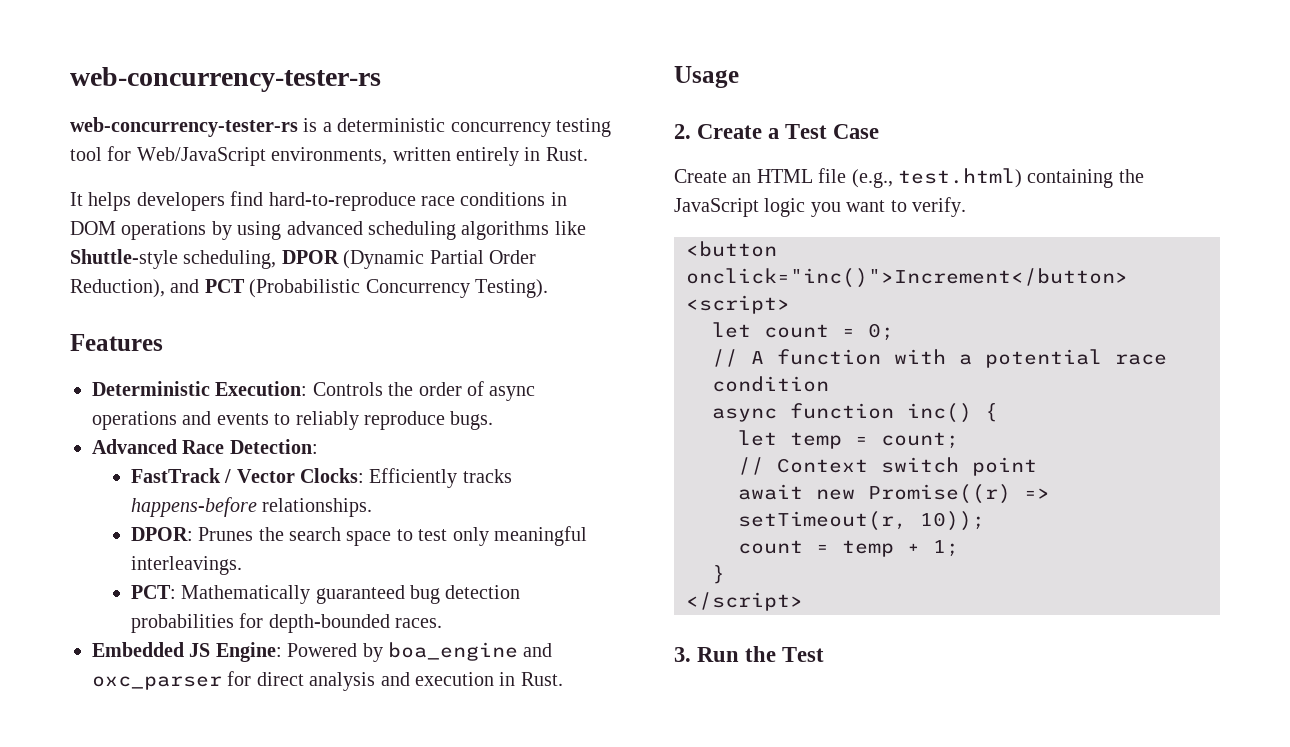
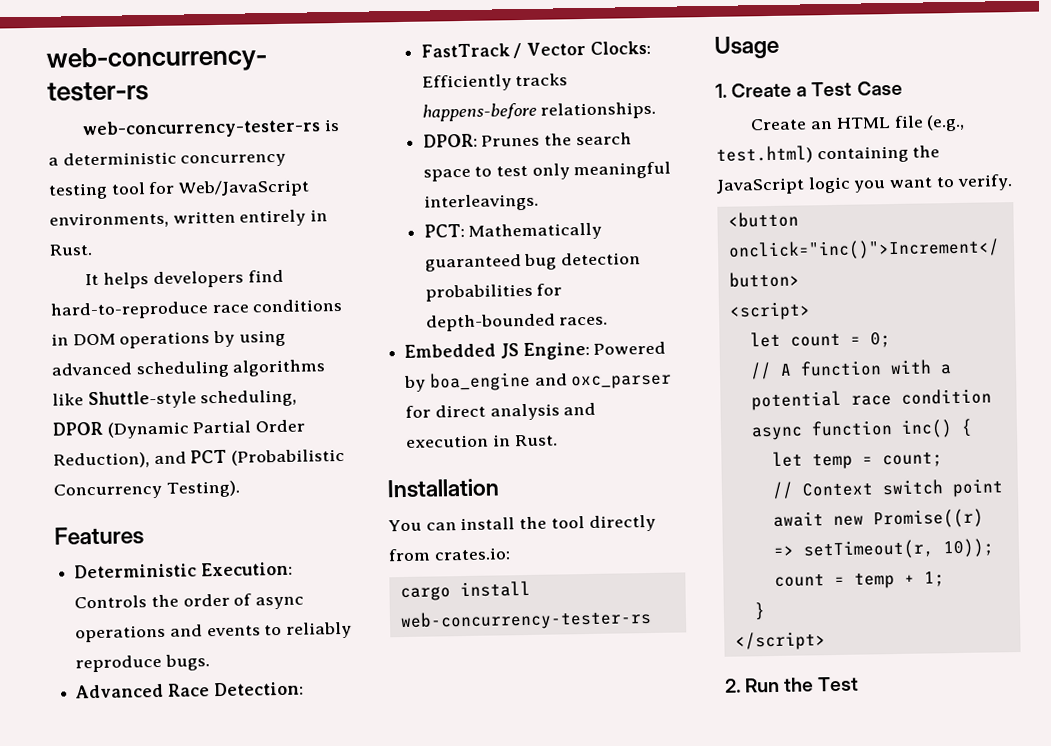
+ Installation
+ You can install the tool directly from crates.io:
+ cargo install web-concurrency-tester-rs
- 2. Create a Test Case
+ 1. Create a Test Case
- 3. Run the Test
+ 2. Run the Test

